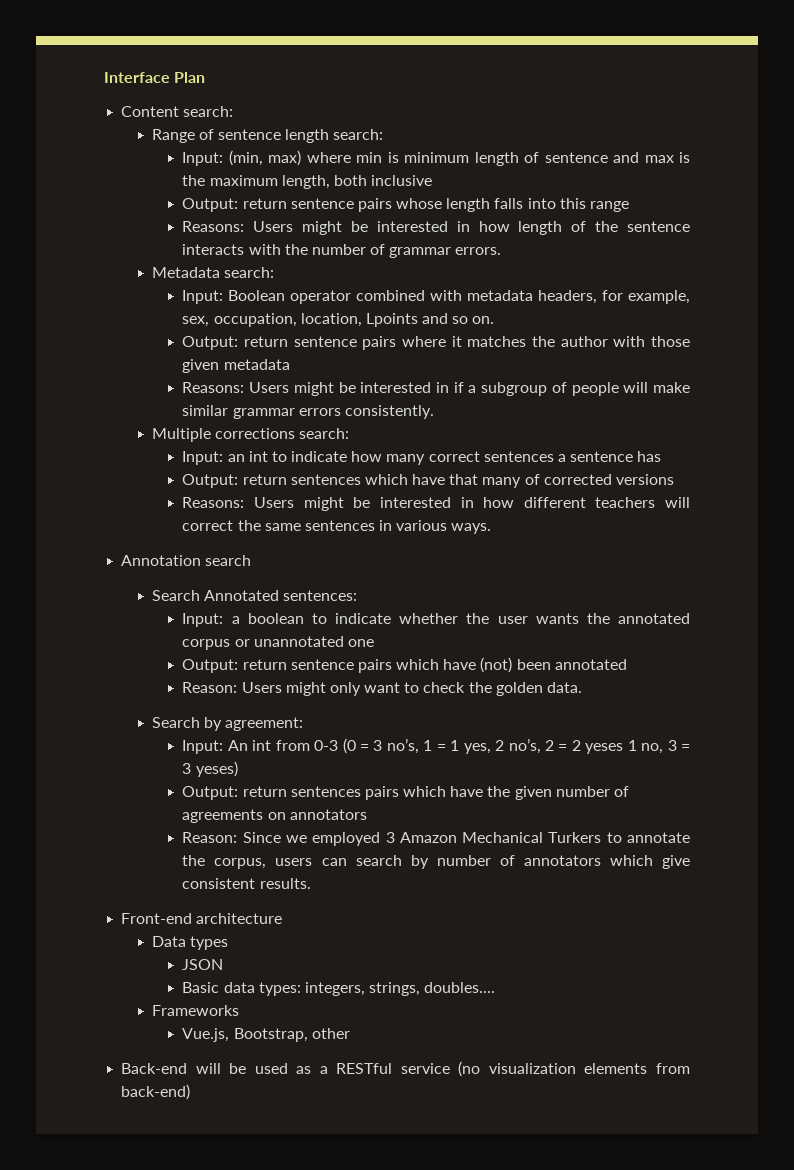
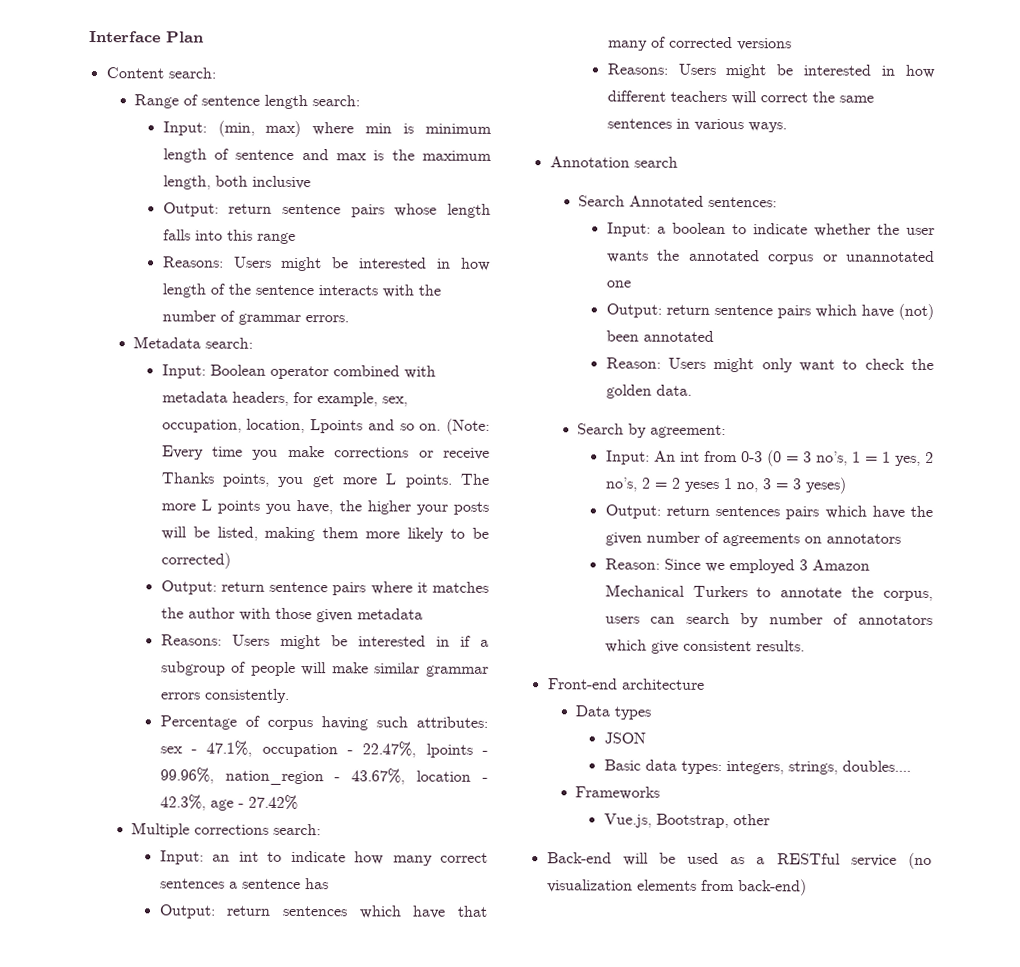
+ (Note: Every time you make corrections or receive Thanks points, you get more L points. The more L points you have, the higher your posts will be listed, making them more likely to be corrected)
+ Percentage of corpus having such attributes: sex - 47.1%, occupation - 22.47%, lpoints - 99.96%, nation_region - 43.67%, location - 42.3%, age - 27.42%

